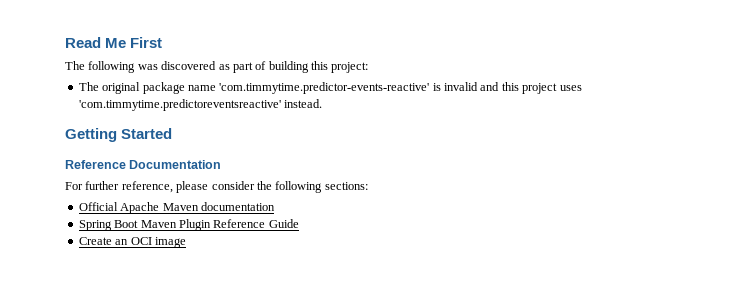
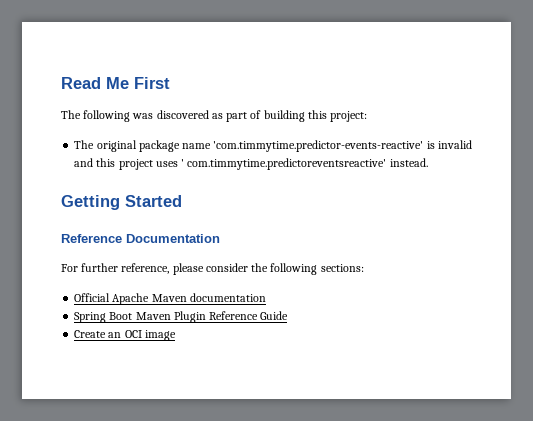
- The original package name 'com.timmytime.predictor-events-reactive' is invalid and this project uses 'com.timmytime.predictoreventsreactive' instead.
+ The original package name 'com.timmytime.predictor-events-reactive' is invalid and this project uses ' com.timmytime.predictoreventsreactive' instead.

